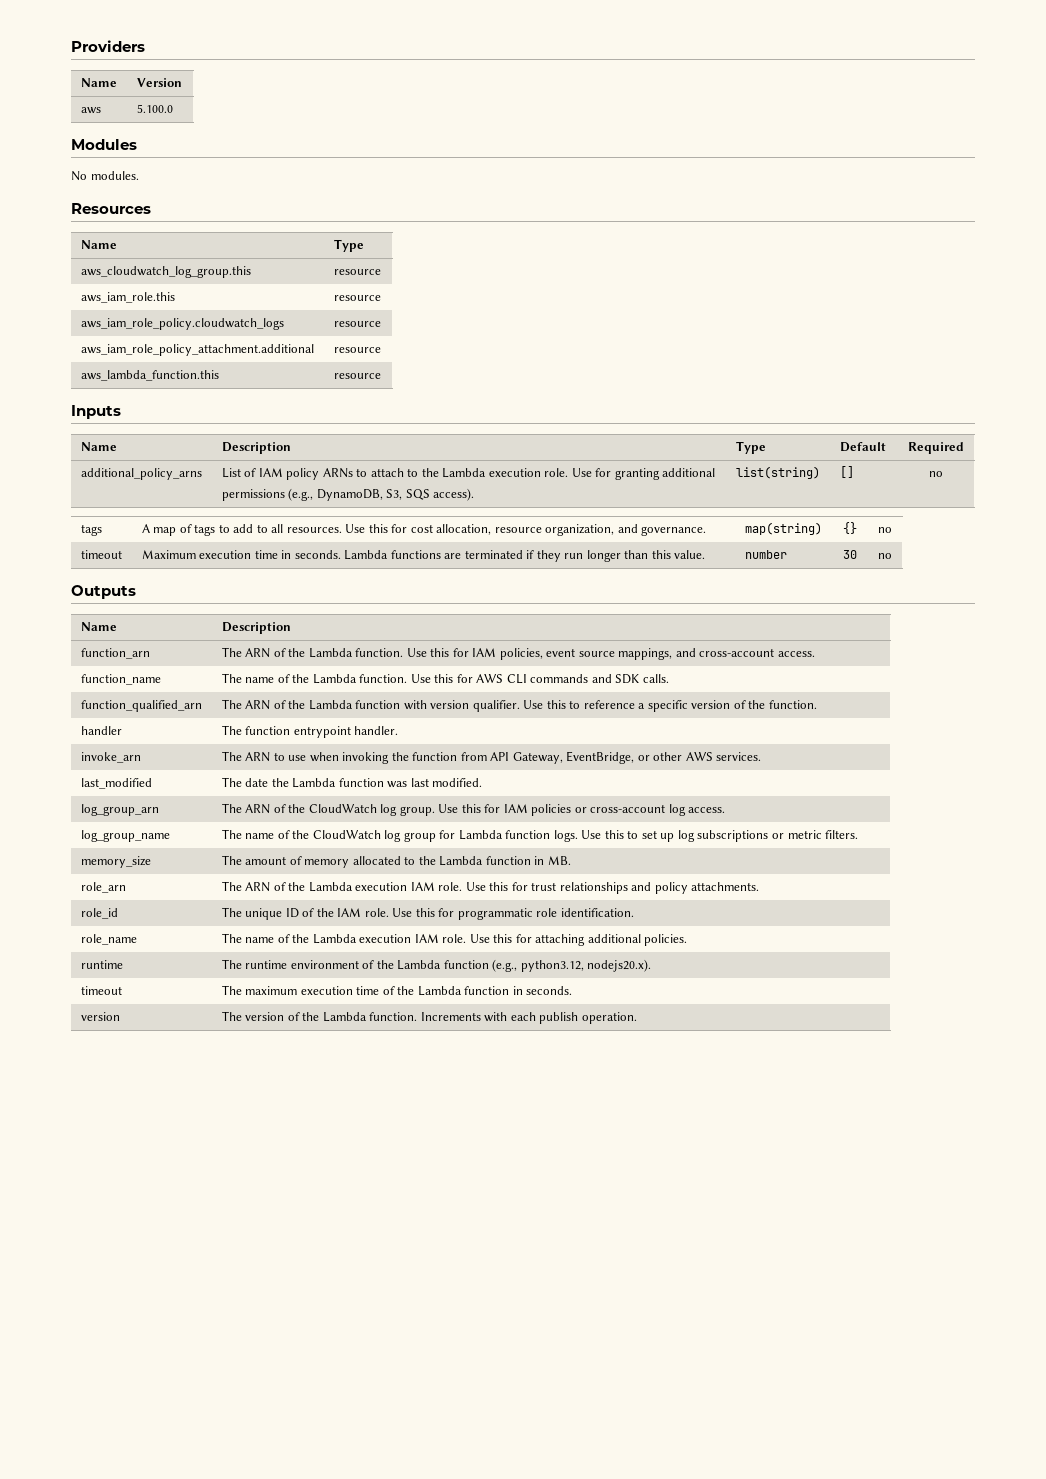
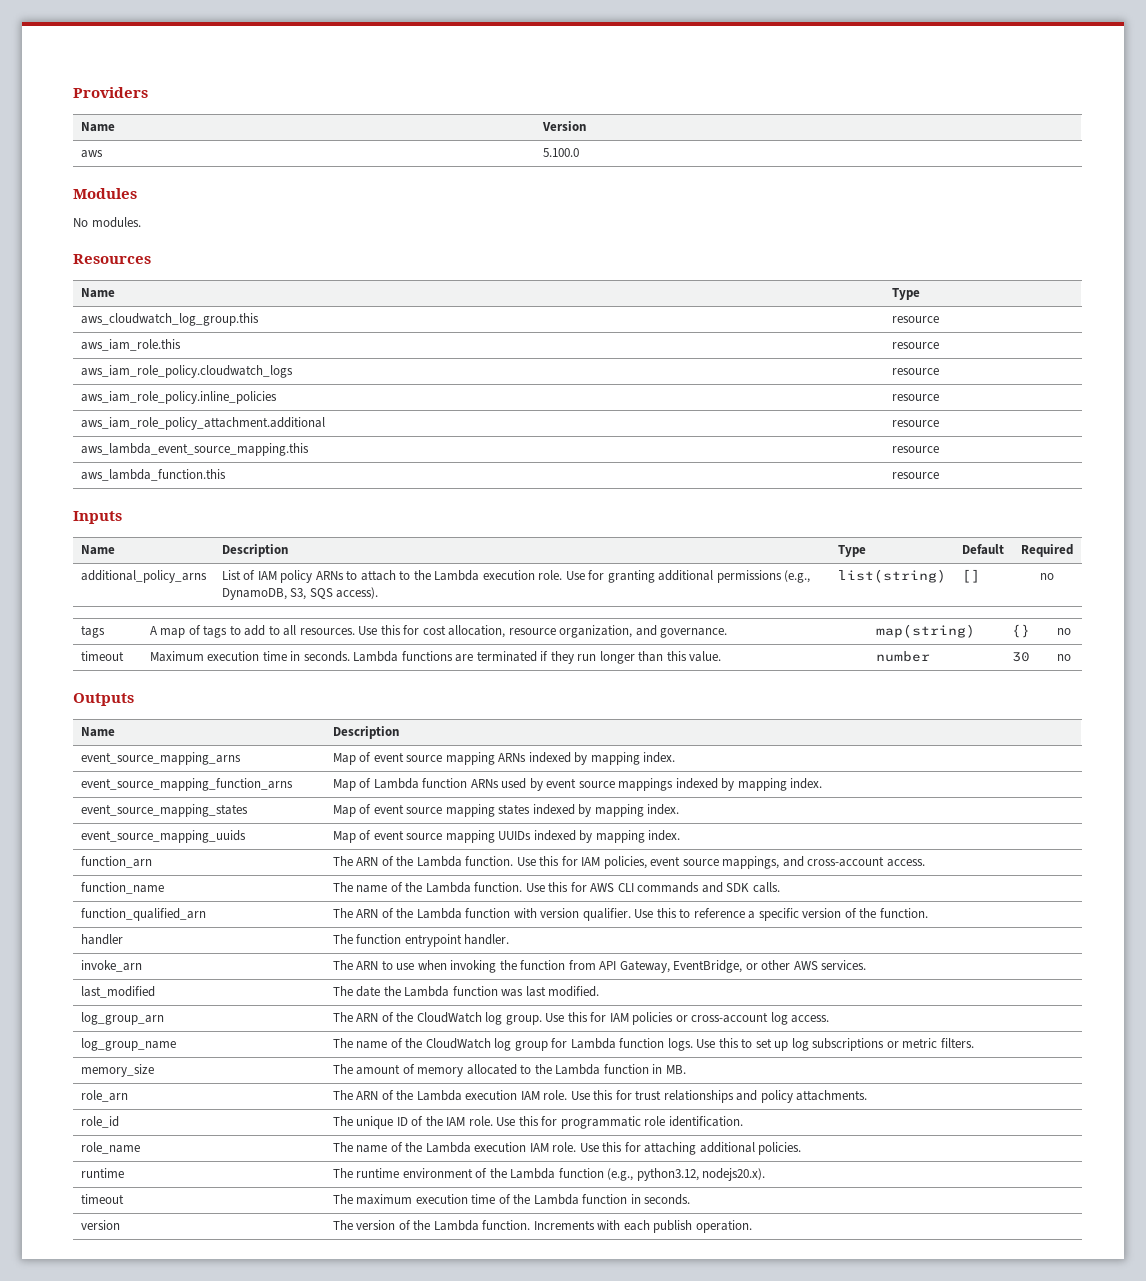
+ aws_iam_role_policy.inline_policies | resource
+ aws_lambda_event_source_mapping.this | resource
+ event_source_mapping_arns | Map of event source mapping ARNs indexed by mapping index.
+ event_source_mapping_function_arns | Map of Lambda function ARNs used by event source mappings indexed by mapping index.
+ event_source_mapping_states | Map of event source mapping states indexed by mapping index.
+ event_source_mapping_uuids | Map of event source mapping UUIDs indexed by mapping index.

